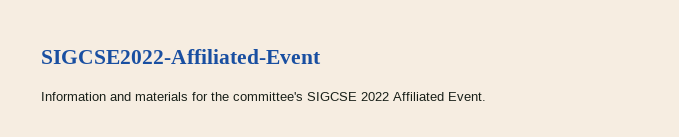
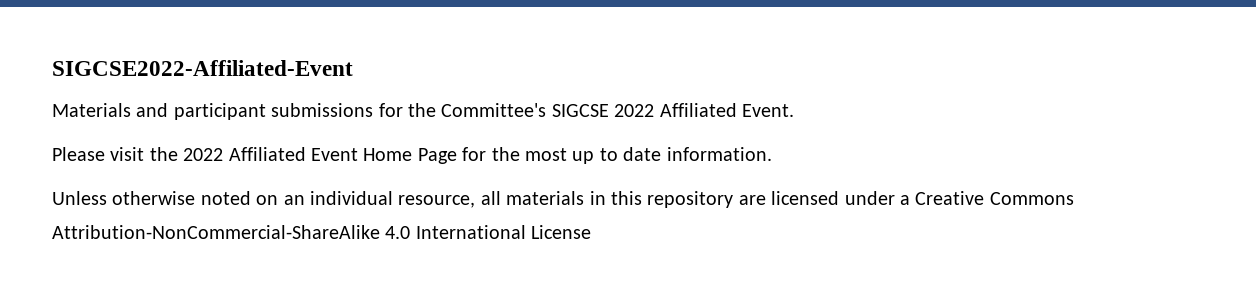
- Information and materials for the committee's SIGCSE 2022 Affiliated Event.
+ Materials and participant submissions for the Committee's SIGCSE 2022 Affiliated Event.
+ Please visit the 2022 Affiliated Event Home Page for the most up to date information.
+ Unless otherwise noted on an individual resource, all materials in this repository are licensed under a Creative Commons Attribution-NonCommercial-ShareAlike 4.0 International License

